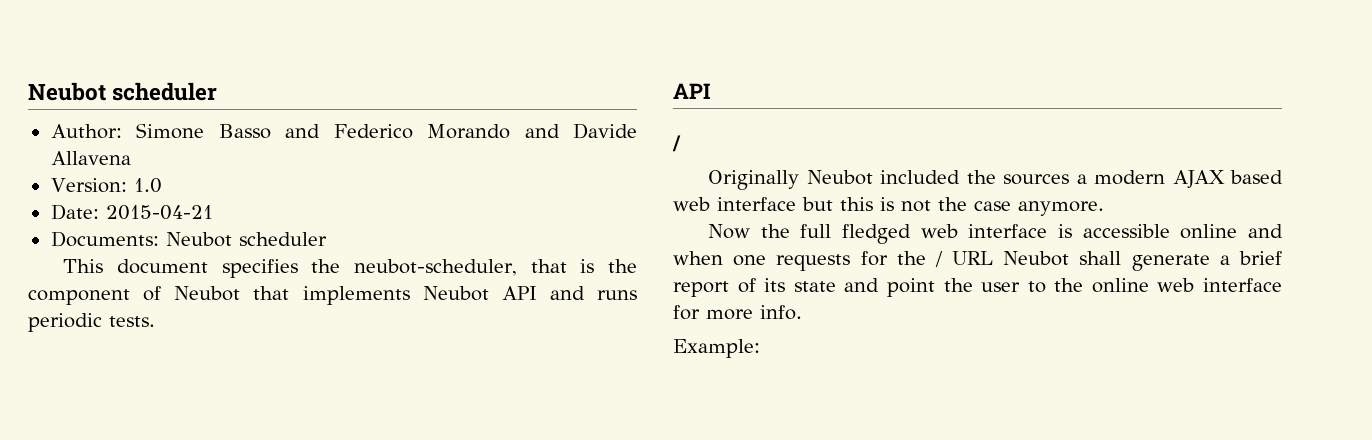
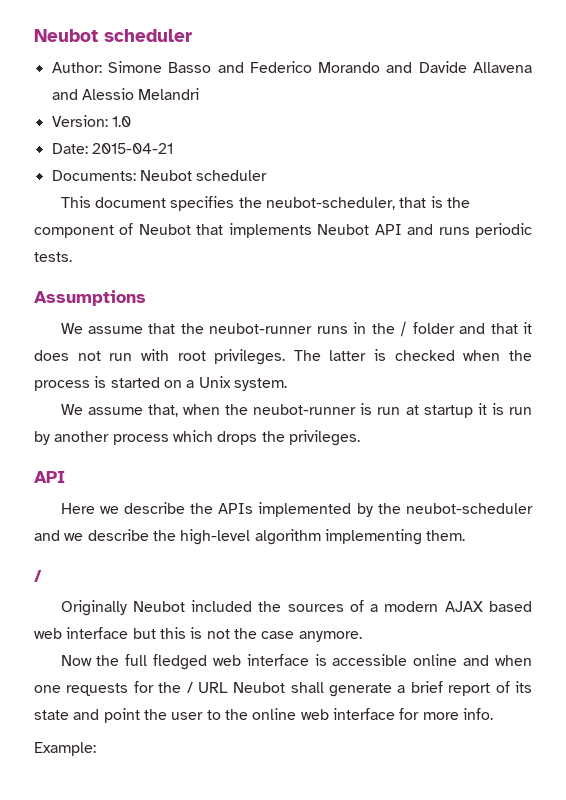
- Author: Simone Basso and Federico Morando and Davide Allavena
+ Author: Simone Basso and Federico Morando and Davide Allavena and Alessio Melandri
  This document specifies the neubot-scheduler, that is the component of Neubot that implements Neubot API and runs periodic tests.
+ Assumptions
+ We assume that the neubot-runner runs in the / folder and that it does not run with root privileges. The latter is checked when the process is started on a Unix system.
+ We assume that, when the neubot-runner is run at startup it is run by another process which drops the privileges.
  API
+ Here we describe the APIs implemented by the neubot-scheduler and we describe the high-level algorithm implementing them.
- Originally Neubot included the sources a modern AJAX based web interface but this is not the case anymore.
+ Originally Neubot included the sources of a modern AJAX based web interface but this is not the case anymore.

